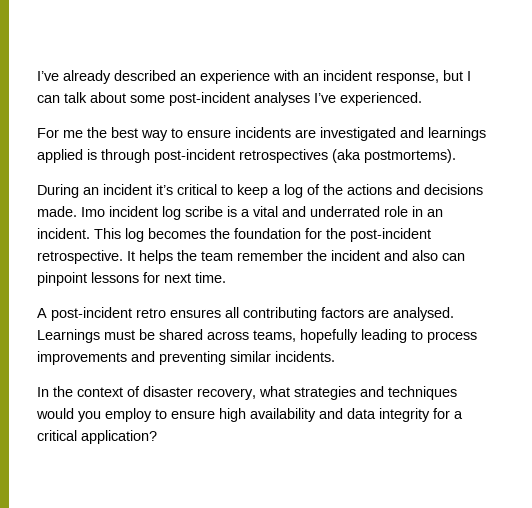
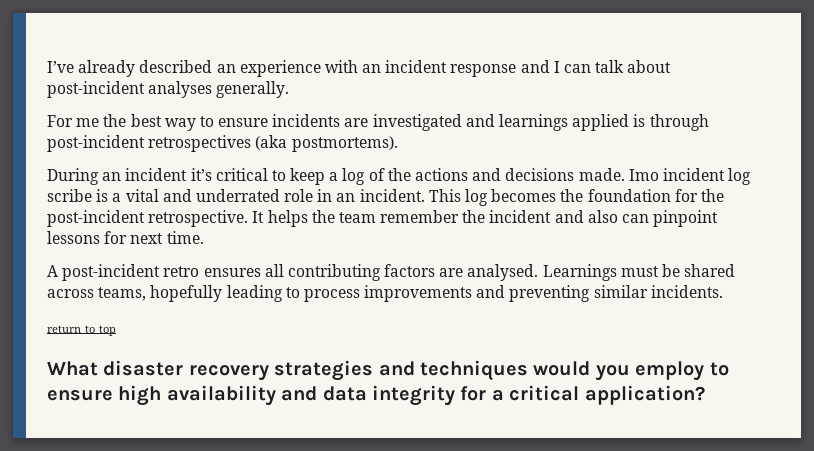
- I’ve already described an experience with an incident response, but I can talk about some post-incident analyses I’ve experienced.
+ I’ve already described an experience with an incident response and I can talk about post-incident analyses generally.
- In the context of disaster recovery, what strategies and techniques would you employ to ensure high availability and data integrity for a critical application?
+ return to top
+ What disaster recovery strategies and techniques would you employ to ensure high availability and data integrity for a critical application?

